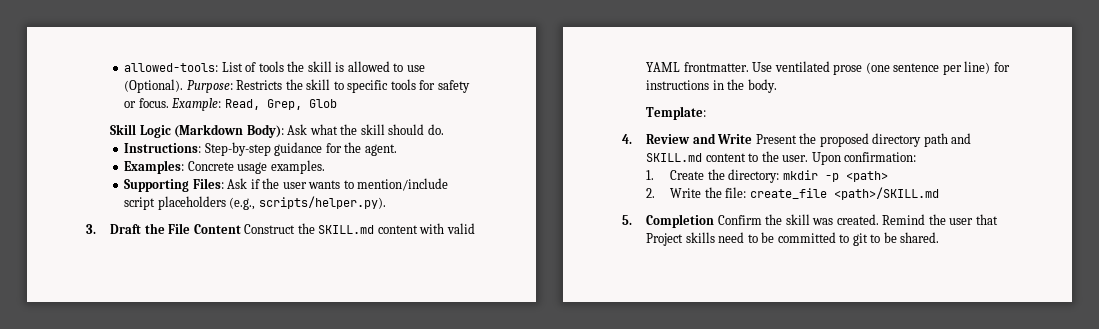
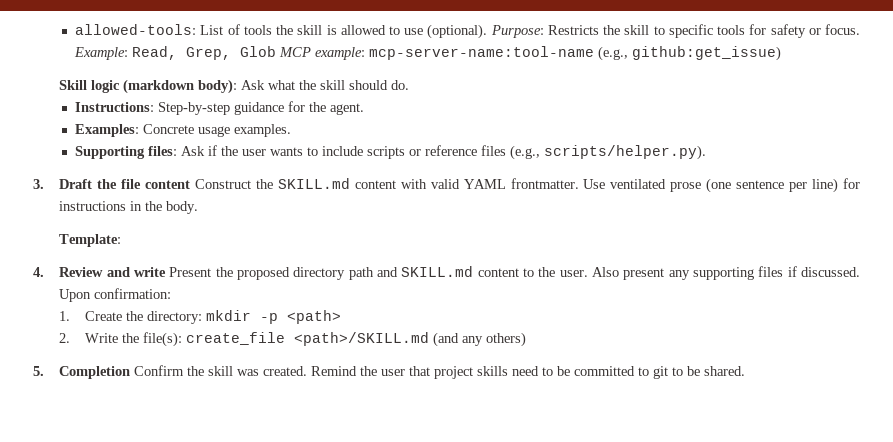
- allowed-tools: List of tools the skill is allowed to use (Optional).
+ allowed-tools: List of tools the skill is allowed to use (optional).
- Example: Read, Grep, Glob
- Skill Logic (Markdown Body): Ask what the skill should do.
+ Example: Read, Grep, Glob MCP example: mcp-server-name:tool-name (e.g., github:get_issue)
+ Skill logic (markdown body): Ask what the skill should do.
- Supporting Files: Ask if the user wants to mention/include script placeholders (e.g., scripts/helper.py).
+ Supporting files: Ask if the user wants to include scripts or reference files (e.g., scripts/helper.py).
- 3. Draft the File Content Construct the SKILL.md content with valid YAML frontmatter.
+ 3. Draft the file content Construct the SKILL.md content with valid YAML frontmatter.
- 4. Review and Write Present the proposed directory path and SKILL.md content to the user.
+ 4. Review and write Present the proposed directory path and SKILL.md content to the user.
+ Also present any supporting files if discussed.
- 2. Write the file: create_file <path>/SKILL.md
+ 2. Write the file(s): create_file <path>/SKILL.md (and any others)
- Remind the user that Project skills need to be committed to git to be shared.
+ Remind the user that project skills need to be committed to git to be shared.

